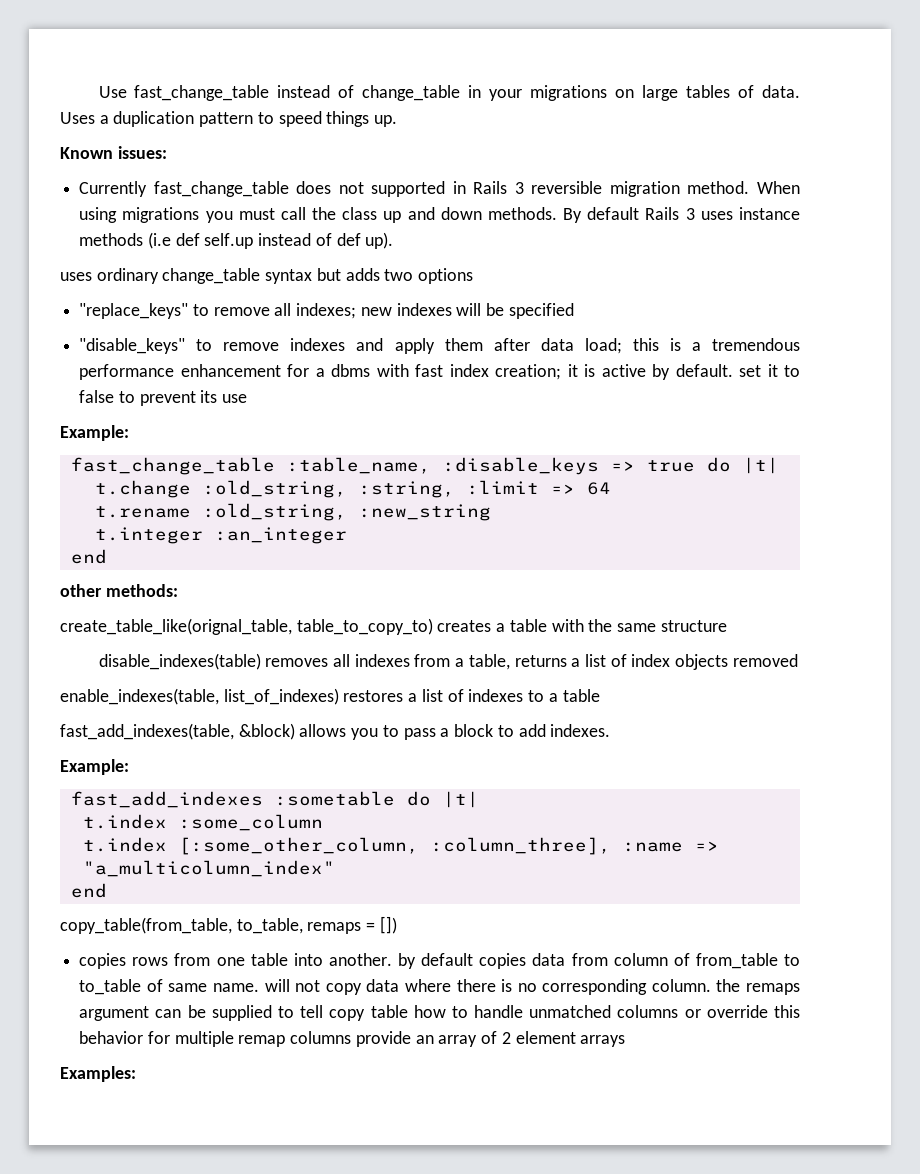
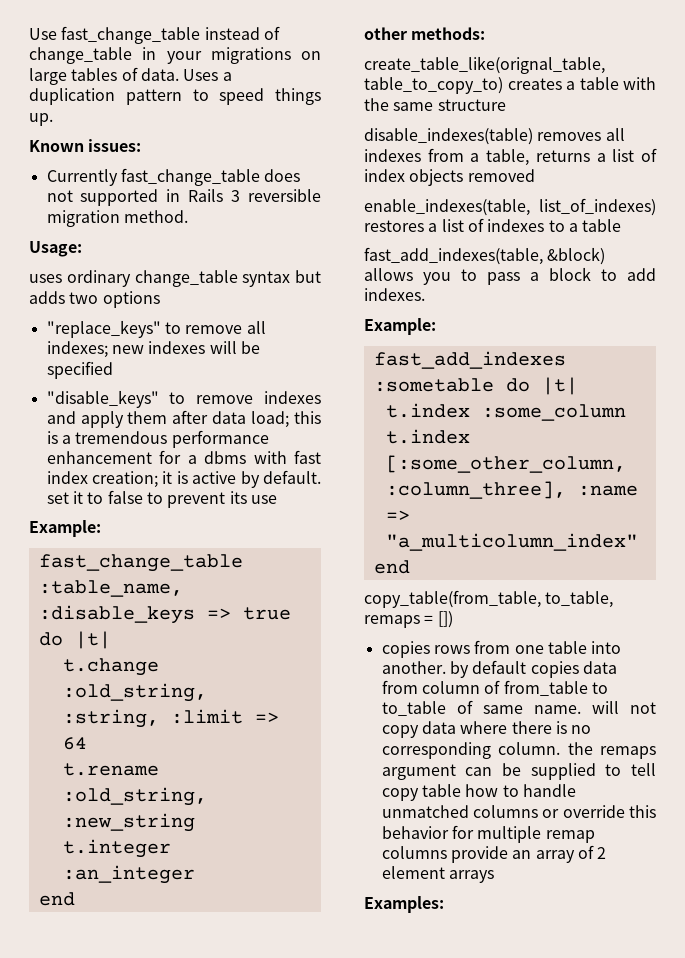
- Currently fast_change_table does not supported in Rails 3 reversible migration method. When using migrations you must call the class up and down methods. By default Rails 3 uses instance methods (i.e def self.up instead of def up).
+ Currently fast_change_table does not supported in Rails 3 reversible migration method.
+ Usage:

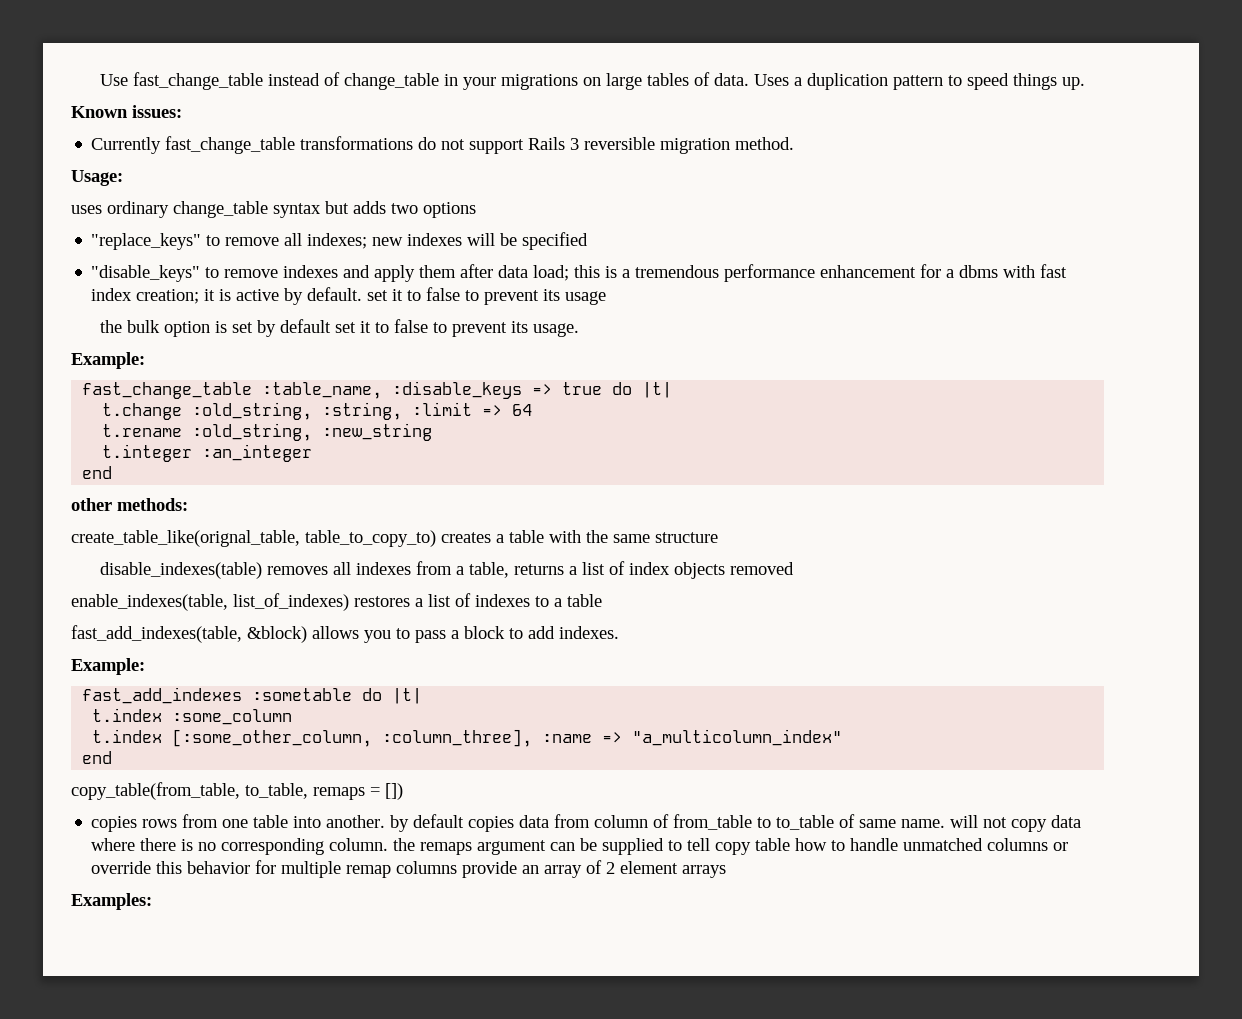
- Currently fast_change_table does not supported in Rails 3 reversible migration method.
+ Currently fast_change_table transformations do not support Rails 3 reversible migration method.
- "disable_keys" to remove indexes and apply them after data load; this is a tremendous performance enhancement for a dbms with fast index creation; it is active by default. set it to false to prevent its use
+ "disable_keys" to remove indexes and apply them after data load; this is a tremendous performance enhancement for a dbms with fast index creation; it is active by default. set it to false to prevent its usage
+ the bulk option is set by default set it to false to prevent its usage.

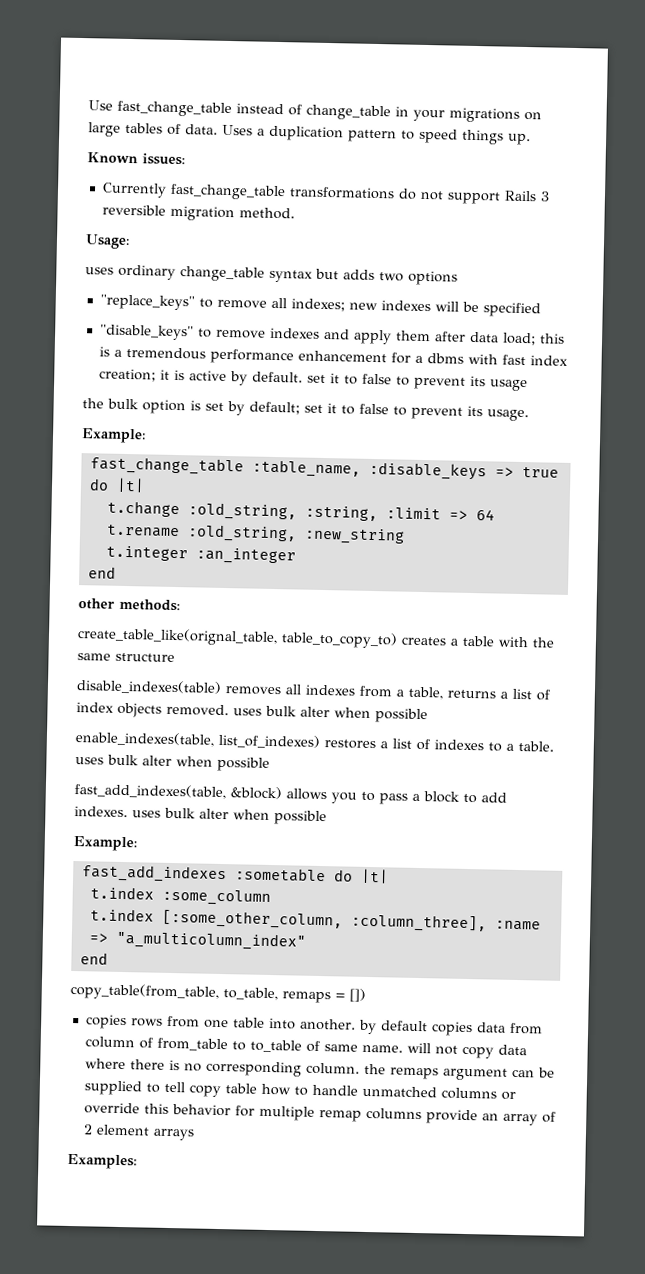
- the bulk option is set by default set it to false to prevent its usage.
+ the bulk option is set by default; set it to false to prevent its usage.
- disable_indexes(table) removes all indexes from a table, returns a list of index objects removed
+ disable_indexes(table) removes all indexes from a table, returns a list of index objects removed. uses bulk alter when possible
- enable_indexes(table, list_of_indexes) restores a list of indexes to a table
+ enable_indexes(table, list_of_indexes) restores a list of indexes to a table. uses bulk alter when possible
- fast_add_indexes(table, &block) allows you to pass a block to add indexes.
+ fast_add_indexes(table, &block) allows you to pass a block to add indexes. uses bulk alter when possible

